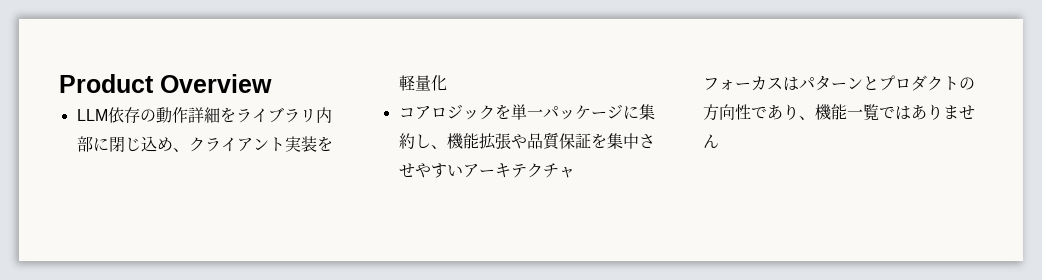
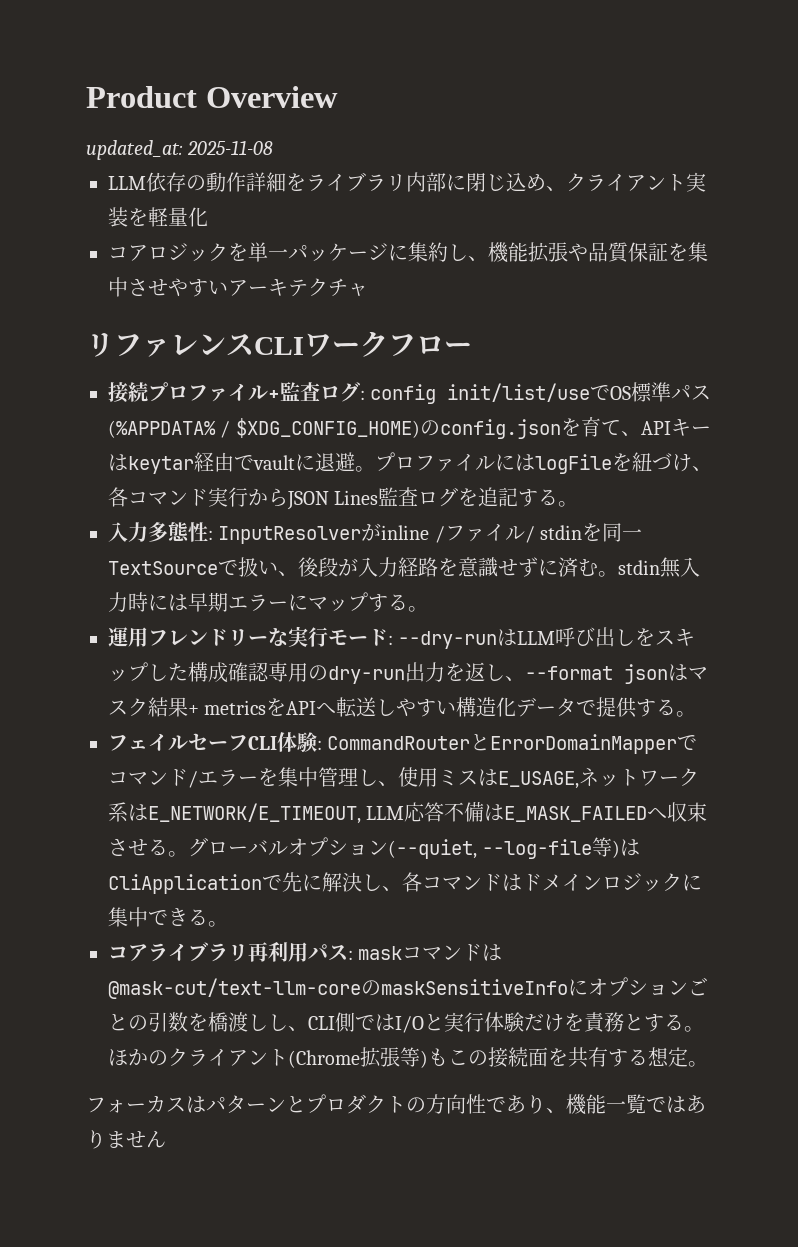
+ updated_at: 2025-11-08
+ リファレンスCLIワークフロー
+ 接続プロファイル+監査ログ: config init/list/useでOS標準パス(%APPDATA% / $XDG_CONFIG_HOME)のconfig.jsonを育て、APIキーはkeytar経由でvaultに退避。プロファイルにはlogFileを紐づけ、各コマンド実行からJSON Lines監査ログを追記する。
+ 入力多態性: InputResolverがinline /ファイル/ stdinを同一TextSourceで扱い、後段が入力経路を意識せずに済む。stdin無入力時には早期エラーにマップする。
+ 運用フレンドリーな実行モード: --dry-runはLLM呼び出しをスキップした構成確認専用のdry-run出力を返し、--format jsonはマスク結果+ metricsをAPIへ転送しやすい構造化データで提供する。
+ フェイルセーフCLI体験: CommandRouterとErrorDomainMapperでコマンド/エラーを集中管理し、使用ミスはE_USAGE,ネットワーク系はE_NETWORK/E_TIMEOUT, LLM応答不備はE_MASK_FAILEDへ収束させる。グローバルオプション(--quiet, --log-file等)はCliApplicationで先に解決し、各コマンドはドメインロジックに集中できる。
+ コアライブラリ再利用パス: maskコマンドは@mask-cut/text-llm-coreのmaskSensitiveInfoにオプションごとの引数を橋渡しし、CLI側ではI/Oと実行体験だけを責務とする。ほかのクライアント(Chrome拡張等)もこの接続面を共有する想定。

